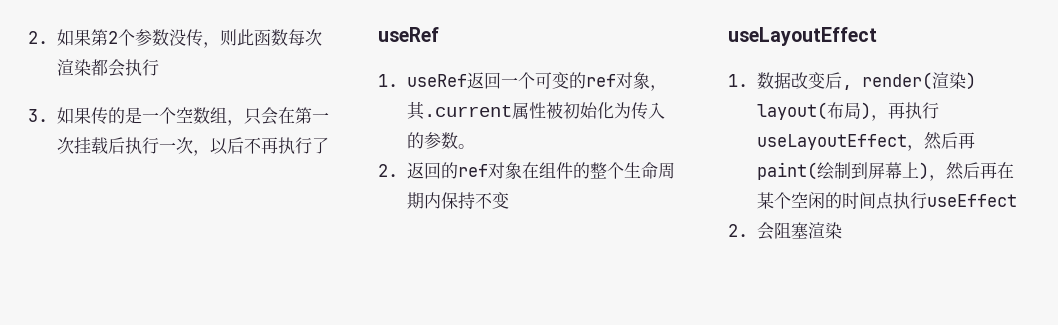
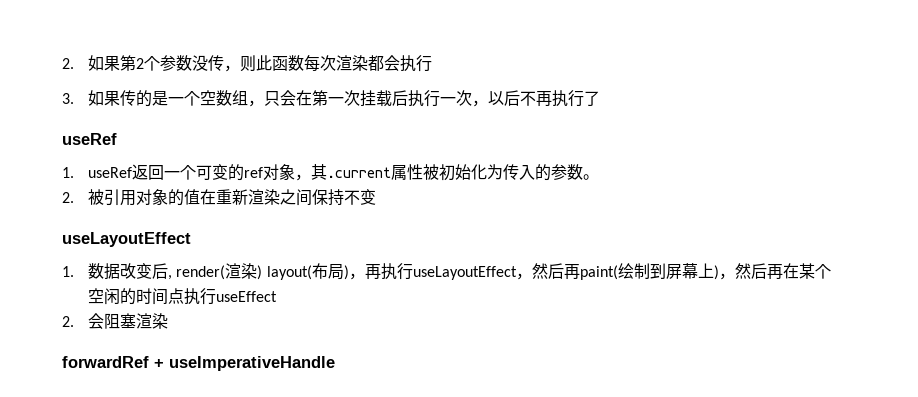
- 2.返回的ref对象在组件的整个生命周期内保持不变
+ 2.被引用对象的值在重新渲染之间保持不变
+ forwardRef + useImperativeHandle

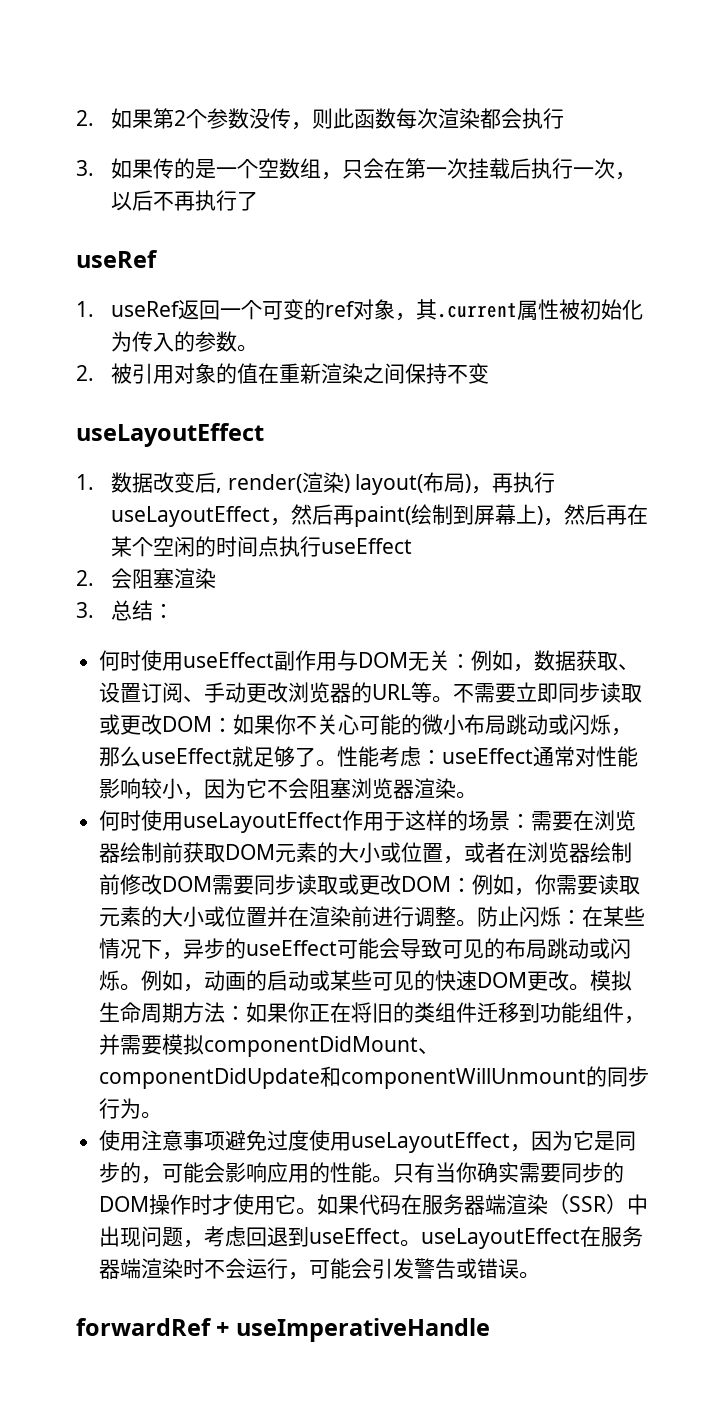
+ 3.总结：
+ 何时使用useEffect副作用与DOM无关：例如，数据获取、设置订阅、手动更改浏览器的URL等。不需要立即同步读取或更改DOM：如果你不关心可能的微小布局跳动或闪烁，那么useEffect就足够了。性能考虑：useEffect通常对性能影响较小，因为它不会阻塞浏览器渲染。
+ 何时使用useLayoutEffect作用于这样的场景：需要在浏览器绘制前获取DOM元素的大小或位置，或者在浏览器绘制前修改DOM需要同步读取或更改DOM：例如，你需要读取元素的大小或位置并在渲染前进行调整。防止闪烁：在某些情况下，异步的useEffect可能会导致可见的布局跳动或闪烁。例如，动画的启动或某些可见的快速DOM更改。模拟生命周期方法：如果你正在将旧的类组件迁移到功能组件，并需要模拟componentDidMount、componentDidUpdate和componentWillUnmount的同步行为。
+ 使用注意事项避免过度使用useLayoutEffect，因为它是同步的，可能会影响应用的性能。只有当你确实需要同步的DOM操作时才使用它。如果代码在服务器端渲染（SSR）中出现问题，考虑回退到useEffect。useLayoutEffect在服务器端渲染时不会运行，可能会引发警告或错误。

